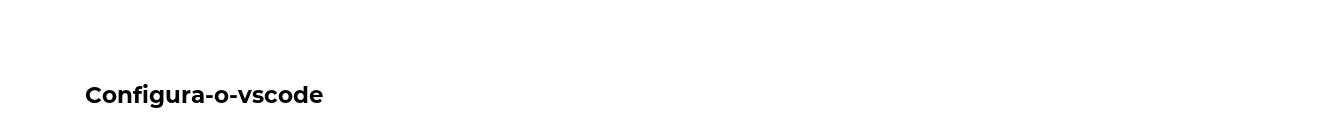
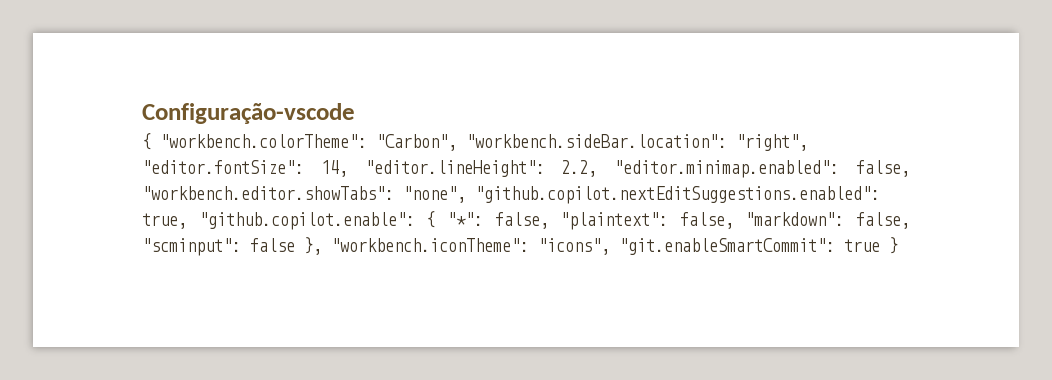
- Configura-o-vscode
+ Configuração-vscode
+ { "workbench.colorTheme": "Carbon", "workbench.sideBar.location": "right", "editor.fontSize": 14, "editor.lineHeight": 2.2, "editor.minimap.enabled": false, "workbench.editor.showTabs": "none", "github.copilot.nextEditSuggestions.enabled": true, "github.copilot.enable": { "*": false, "plaintext": false, "markdown": false, "scminput": false }, "workbench.iconTheme": "icons", "git.enableSmartCommit": true }

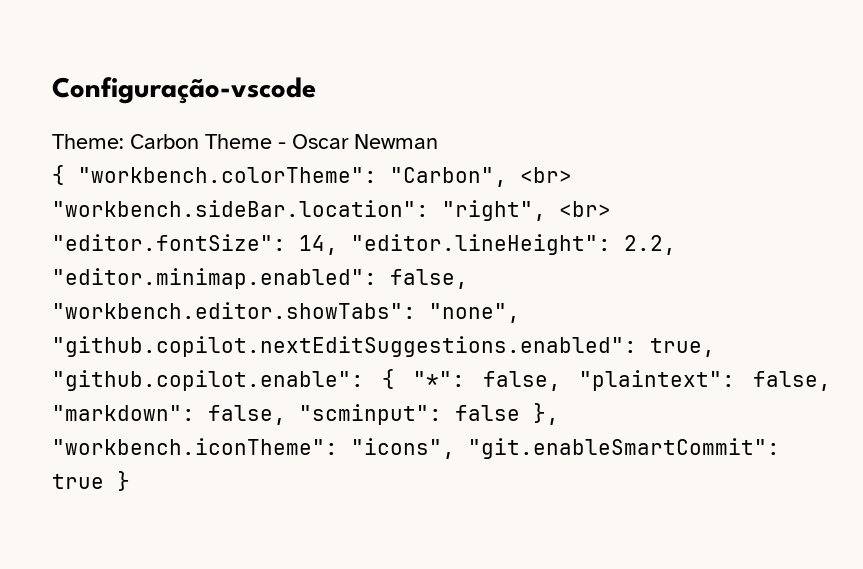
+ Theme: Carbon Theme - Oscar Newman
- { "workbench.colorTheme": "Carbon", "workbench.sideBar.location": "right", "editor.fontSize": 14, "editor.lineHeight": 2.2, "editor.minimap.enabled": false, "workbench.editor.showTabs": "none", "github.copilot.nextEditSuggestions.enabled": true, "github.copilot.enable": { "*": false, "plaintext": false, "markdown": false, "scminput": false }, "workbench.iconTheme": "icons", "git.enableSmartCommit": true }
+ { "workbench.colorTheme": "Carbon", <br> "workbench.sideBar.location": "right", <br> "editor.fontSize": 14, "editor.lineHeight": 2.2, "editor.minimap.enabled": false, "workbench.editor.showTabs": "none", "github.copilot.nextEditSuggestions.enabled": true, "github.copilot.enable": { "*": false, "plaintext": false, "markdown": false, "scminput": false }, "workbench.iconTheme": "icons", "git.enableSmartCommit": true }

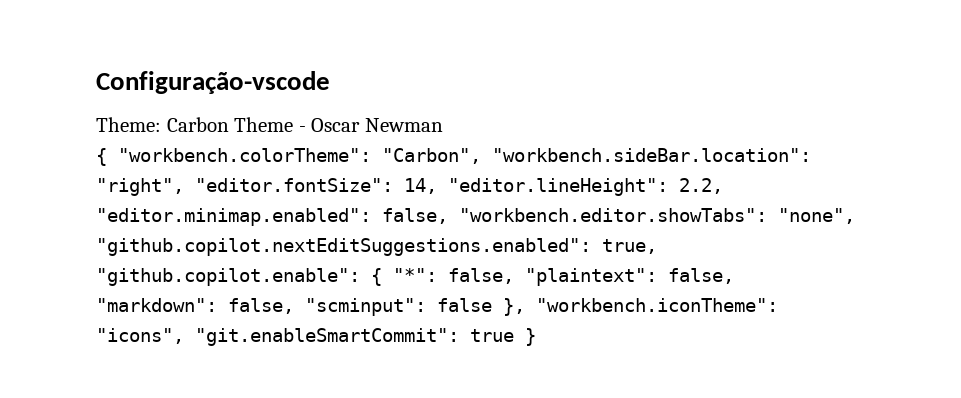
- { "workbench.colorTheme": "Carbon", <br> "workbench.sideBar.location": "right", <br> "editor.fontSize": 14, "editor.lineHeight": 2.2, "editor.minimap.enabled": false, "workbench.editor.showTabs": "none", "github.copilot.nextEditSuggestions.enabled": true, "github.copilot.enable": { "*": false, "plaintext": false, "markdown": false, "scminput": false }, "workbench.iconTheme": "icons", "git.enableSmartCommit": true }
+ { "workbench.colorTheme": "Carbon", "workbench.sideBar.location": "right", "editor.fontSize": 14, "editor.lineHeight": 2.2, "editor.minimap.enabled": false, "workbench.editor.showTabs": "none", "github.copilot.nextEditSuggestions.enabled": true, "github.copilot.enable": { "*": false, "plaintext": false, "markdown": false, "scminput": false }, "workbench.iconTheme": "icons", "git.enableSmartCommit": true }

